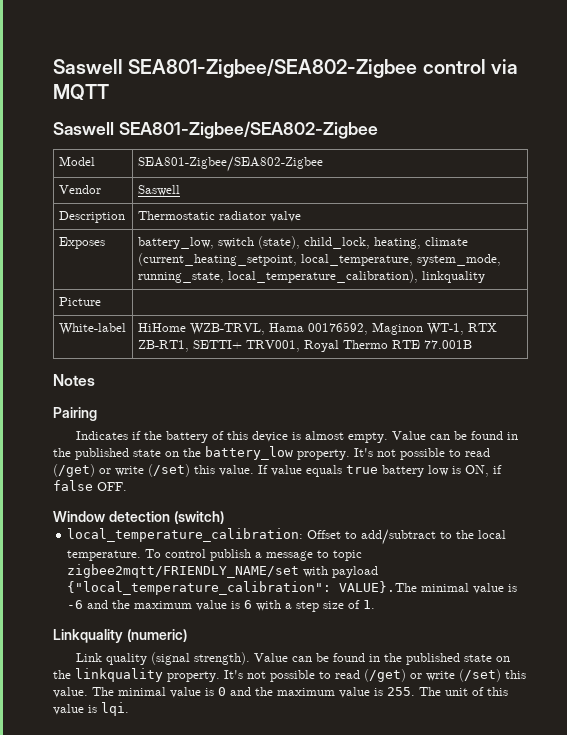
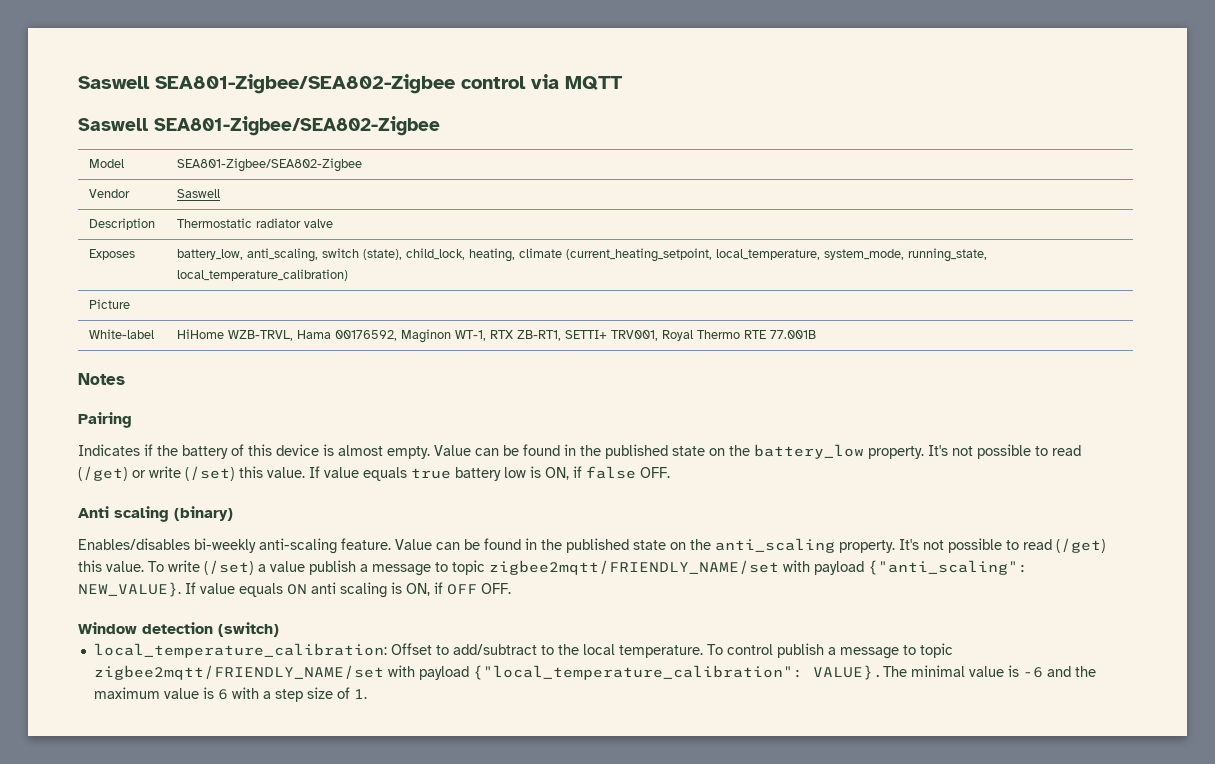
- Exposes | battery_low, switch (state), child_lock, heating, climate (current_heating_setpoint, local_temperature, system_mode, running_state, local_temperature_calibration), linkquality
+ Exposes | battery_low, anti_scaling, switch (state), child_lock, heating, climate (current_heating_setpoint, local_temperature, system_mode, running_state, local_temperature_calibration)
+ Anti scaling (binary)
+ Enables/disables bi-weekly anti-scaling feature. Value can be found in the published state on the anti_scaling property. It's not possible to read (/get) this value. To write (/set) a value publish a message to topic zigbee2mqtt/FRIENDLY_NAME/set with payload {"anti_scaling": NEW_VALUE}. If value equals ON anti scaling is ON, if OFF OFF.
- Linkquality (numeric)
- Link quality (signal strength). Value can be found in the published state on the linkquality property. It's not possible to read (/get) or write (/set) this value. The minimal value is 0 and the maximum value is 255. The unit of this value is lqi.

